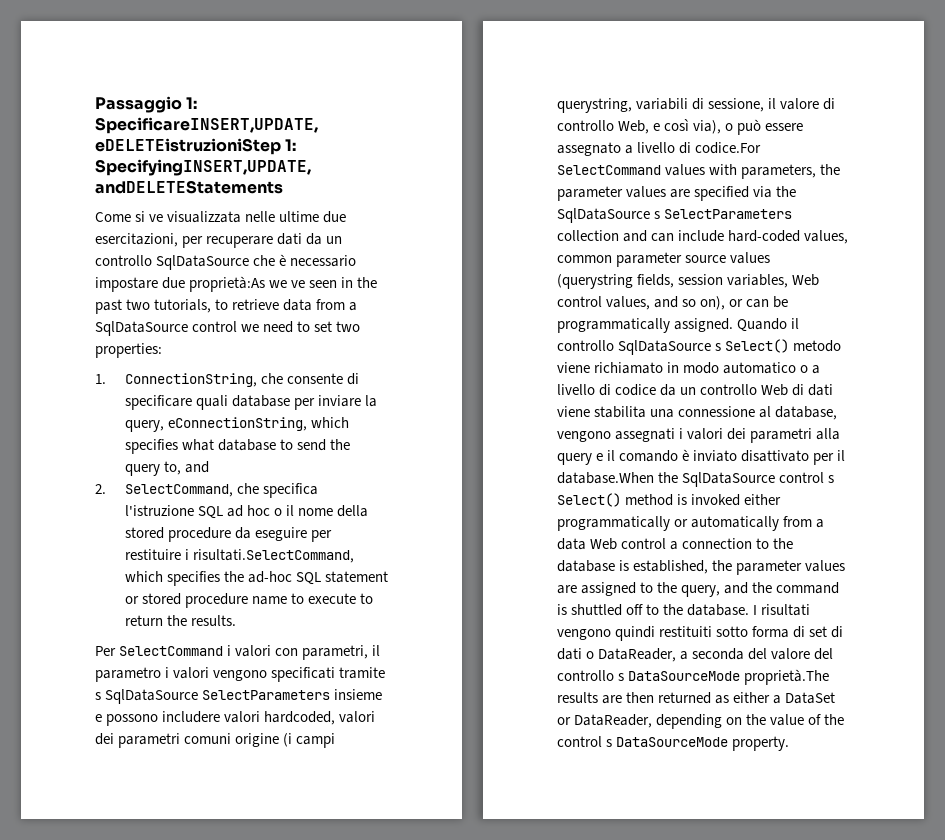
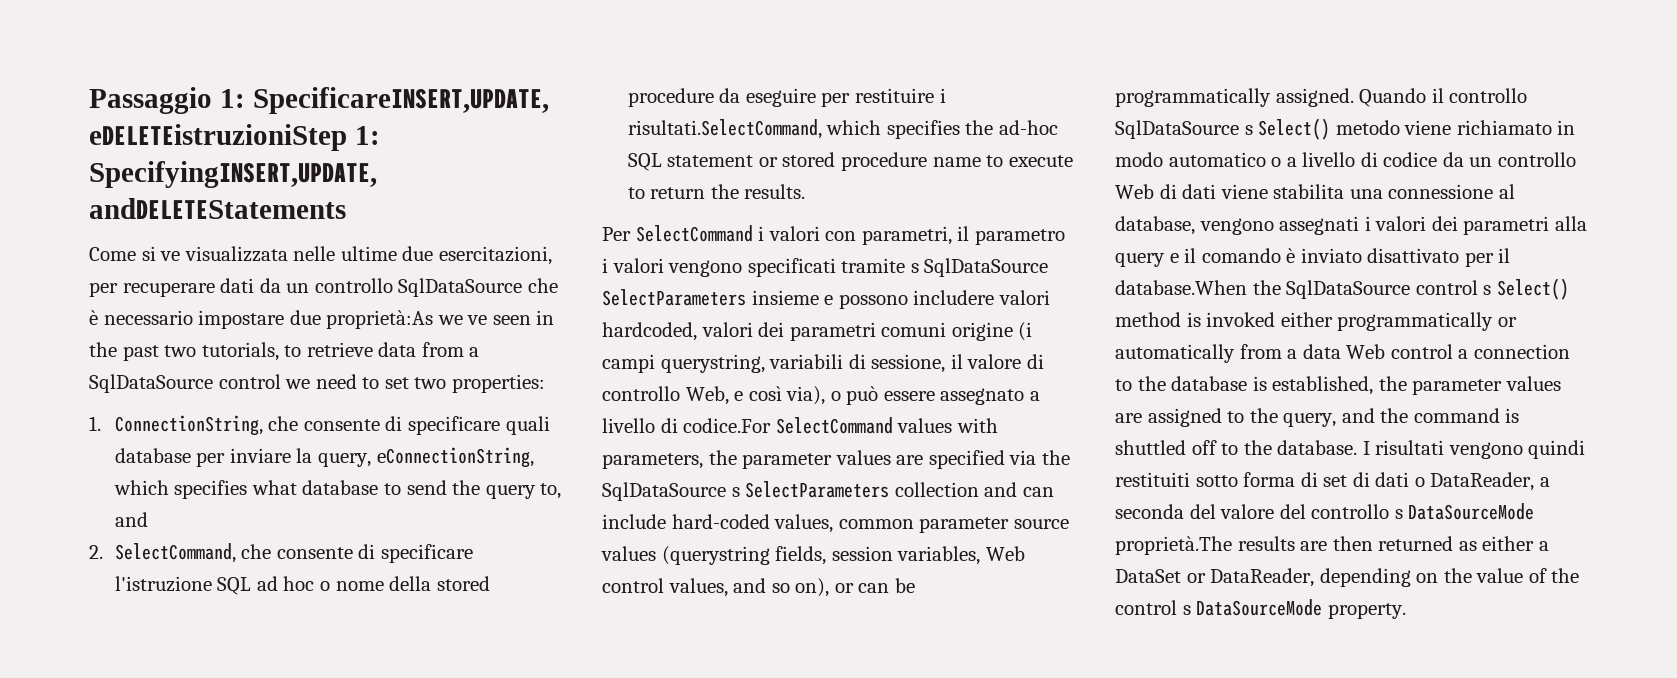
- 2. SelectCommand, che specifica l'istruzione SQL ad hoc o il nome della stored procedure da eseguire per restituire i risultati.SelectCommand, which specifies the ad-hoc SQL statement or stored procedure name to execute to return the results.
+ 2. SelectCommand, che consente di specificare l'istruzione SQL ad hoc o nome della stored procedure da eseguire per restituire i risultati.SelectCommand, which specifies the ad-hoc SQL statement or stored procedure name to execute to return the results.

